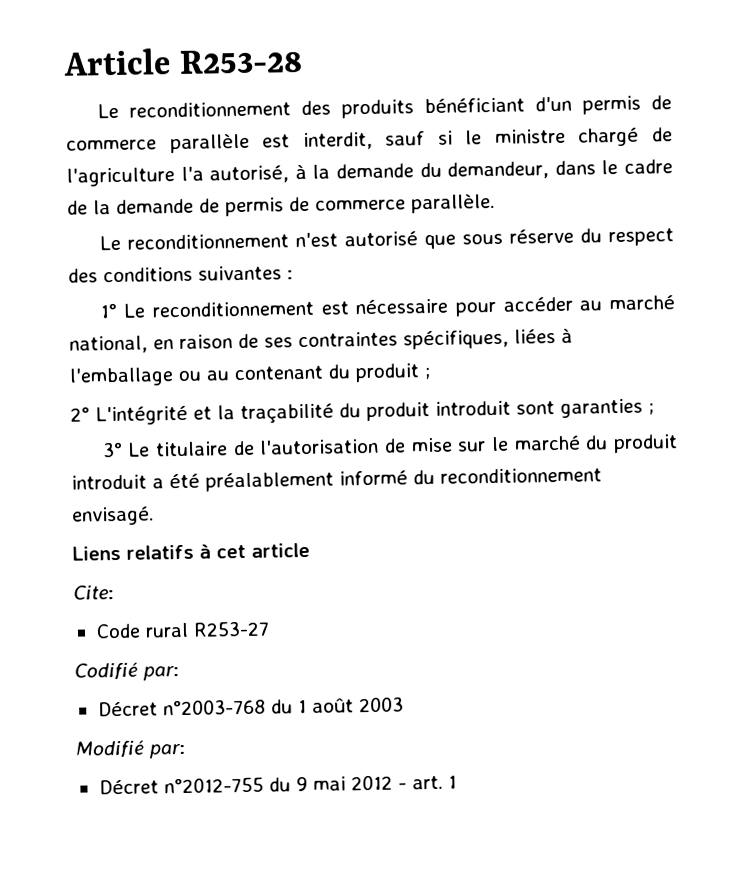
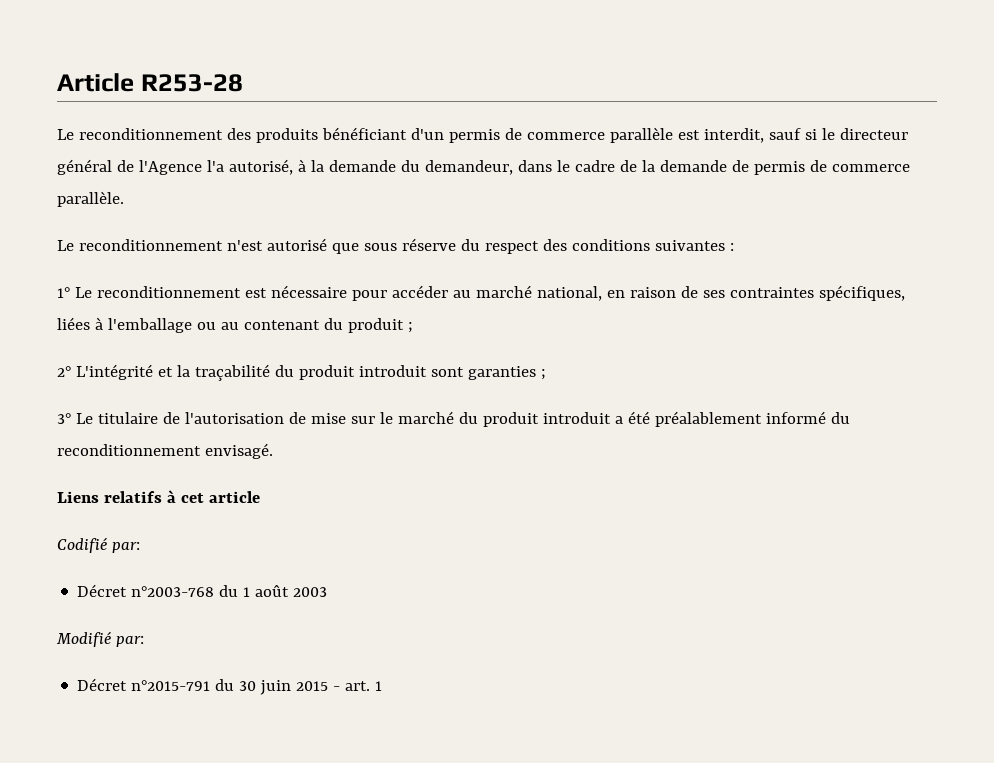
- Le reconditionnement des produits bénéficiant d'un permis de commerce parallèle est interdit, sauf si le ministre chargé de l'agriculture l'a autorisé, à la demande du demandeur, dans le cadre de la demande de permis de commerce parallèle.
+ Le reconditionnement des produits bénéficiant d'un permis de commerce parallèle est interdit, sauf si le directeur général de l'Agence l'a autorisé, à la demande du demandeur, dans le cadre de la demande de permis de commerce parallèle.
- Cite:
- Code rural R253-27
- Décret n°2012-755 du 9 mai 2012 - art. 1
+ Décret n°2015-791 du 30 juin 2015 - art. 1

